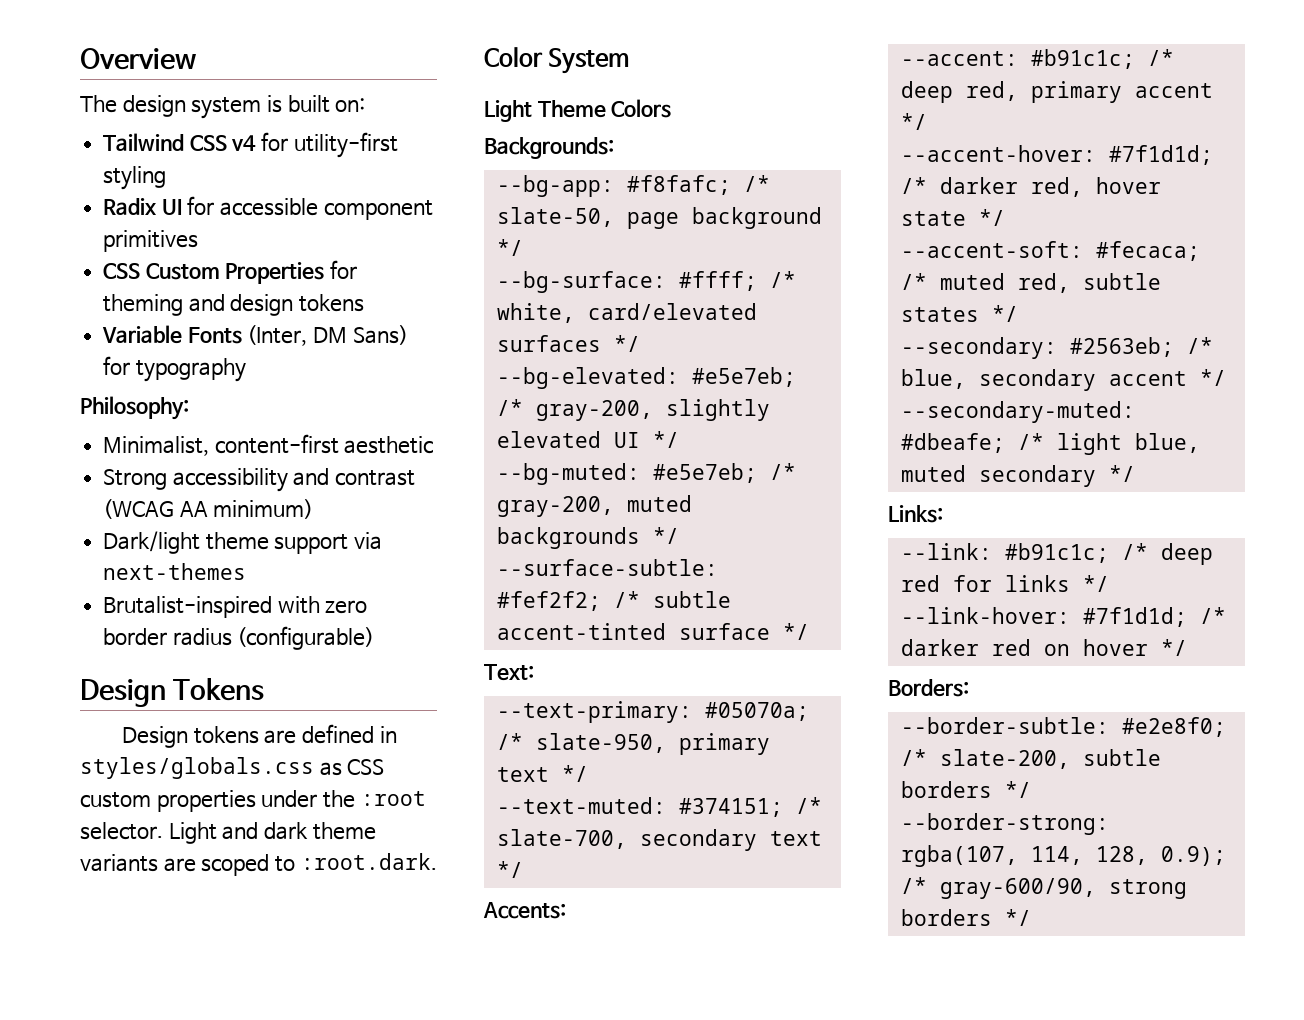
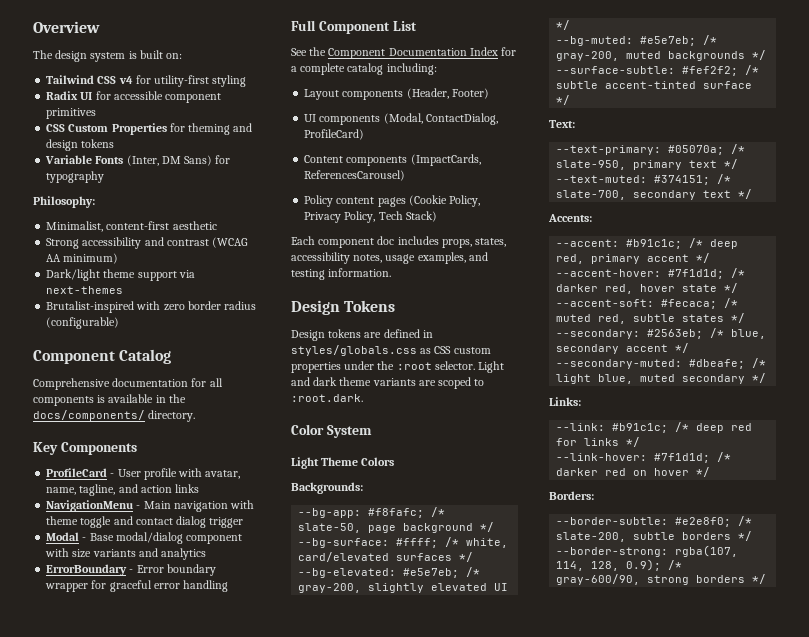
+ Component Catalog
+ Comprehensive documentation for all components is available in the docs/components/ directory.
+ Key Components
+ ProfileCard - User profile with avatar, name, tagline, and action links
+ NavigationMenu - Main navigation with theme toggle and contact dialog trigger
+ Modal - Base modal/dialog component with size variants and analytics
+ ErrorBoundary - Error boundary wrapper for graceful error handling
+ Full Component List
+ See the Component Documentation Index for a complete catalog including:
+ Layout components (Header, Footer)
+ UI components (Modal, ContactDialog, ProfileCard)
+ Content components (ImpactCards, ReferencesCarousel)
+ Policy content pages (Cookie Policy, Privacy Policy, Tech Stack)
+ Each component doc includes props, states, accessibility notes, usage examples, and testing information.

